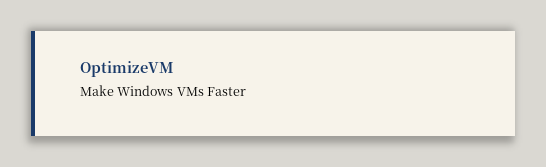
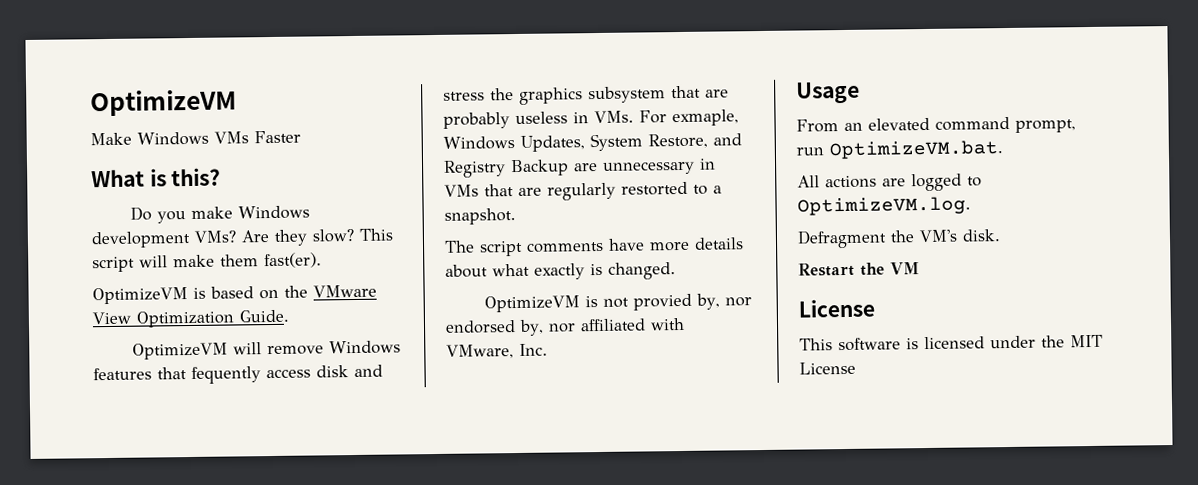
+ What is this?
+ Do you make Windows development VMs? Are they slow? This script will make them fast(er).
+ OptimizeVM is based on the VMware View Optimization Guide.
+ OptimizeVM will remove Windows features that fequently access disk and stress the graphics subsystem that are probably useless in VMs. For exmaple, Windows Updates, System Restore, and Registry Backup are unnecessary in VMs that are regularly restorted to a snapshot.
+ The script comments have more details about what exactly is changed.
+ OptimizeVM is not provied by, nor endorsed by, nor affiliated with VMware, Inc.
+ Usage
+ From an elevated command prompt, run OptimizeVM.bat.
+ All actions are logged to OptimizeVM.log.
+ Defragment the VM's disk.
+ Restart the VM
+ License
+ This software is licensed under the MIT License

